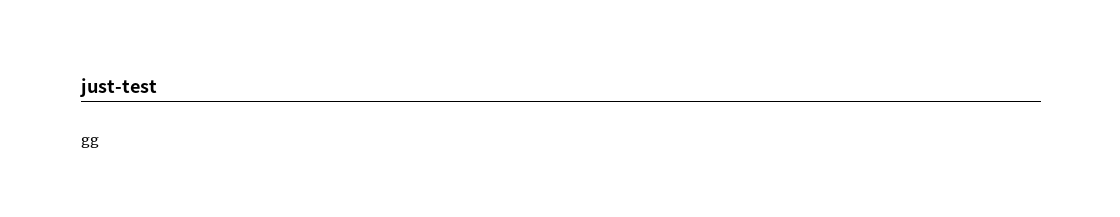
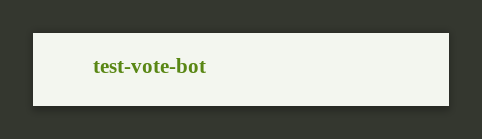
- just-test
- gg
+ test-vote-bot

